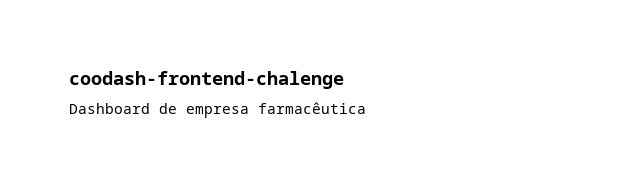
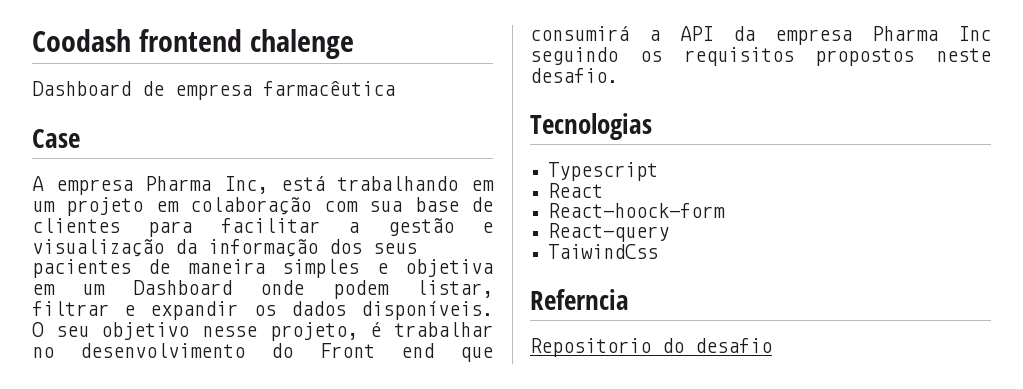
- coodash-frontend-chalenge
+ Coodash frontend chalenge
+ Case
+ A empresa Pharma Inc, está trabalhando em um projeto em colaboração com sua base de clientes para facilitar a gestão e visualização da informação dos seus pacientes de maneira simples e objetiva em um Dashboard onde podem listar, filtrar e expandir os dados disponíveis. O seu objetivo nesse projeto, é trabalhar no desenvolvimento do Front end que consumirá a API da empresa Pharma Inc seguindo os requisitos propostos neste desafio.
+ Tecnologias
+ Typescript
+ React
+ React-hoock-form
+ React-query
+ TaiwindCss
+ Referncia
+ Repositorio do desafio

